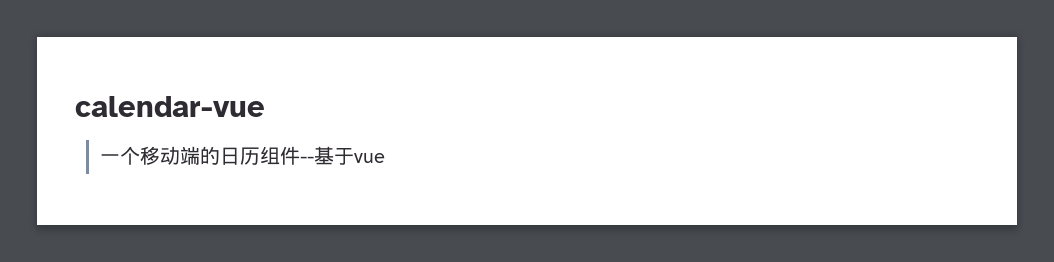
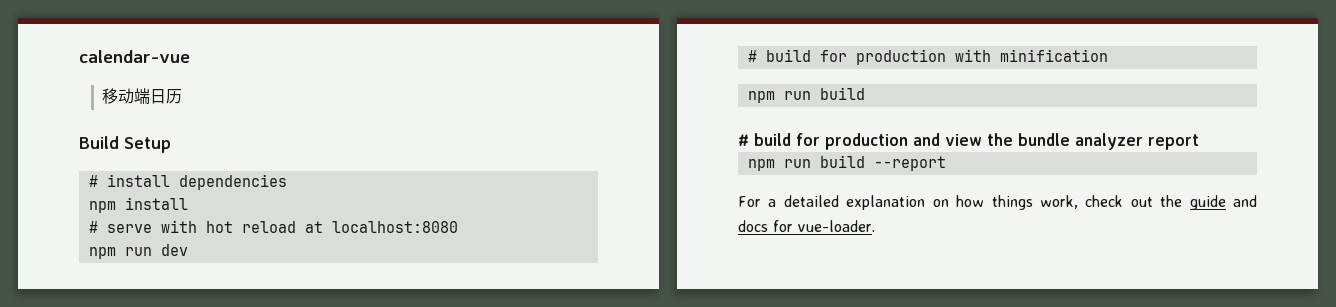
- 一个移动端的日历组件--基于vue
+ 移动端日历
+ Build Setup
+ # install dependencies
+ npm install
+ # serve with hot reload at localhost:8080
+ npm run dev
+ # build for production with minification
+ npm run build
+ # build for production and view the bundle analyzer report
+ npm run build --report
+ For a detailed explanation on how things work, check out the guide and docs for vue-loader.

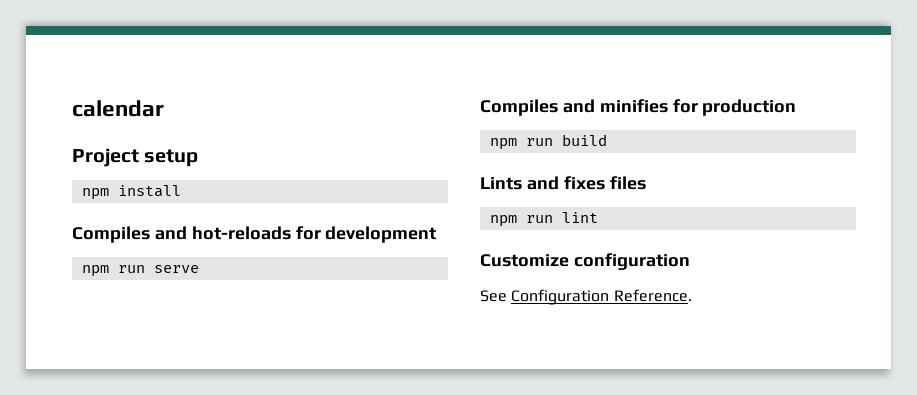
- calendar-vue
- 移动端日历
- Build Setup
- # install dependencies
+ calendar
+ Project setup
  npm install
- # serve with hot reload at localhost:8080
- npm run dev
- # build for production with minification
+ Compiles and hot-reloads for development
+ npm run serve
+ Compiles and minifies for production
- # build for production and view the bundle analyzer report
- npm run build --report
- For a detailed explanation on how things work, check out the guide and docs for vue-loader.
+ Lints and fixes files
+ npm run lint
+ Customize configuration
+ See Configuration Reference.

